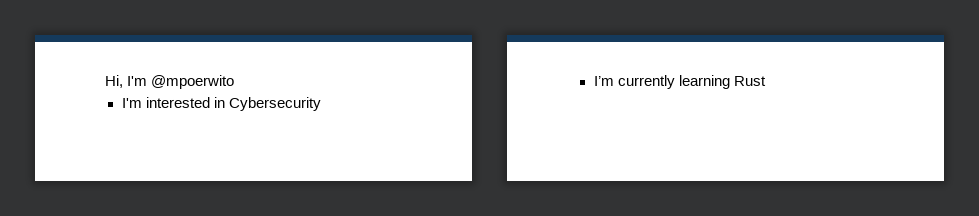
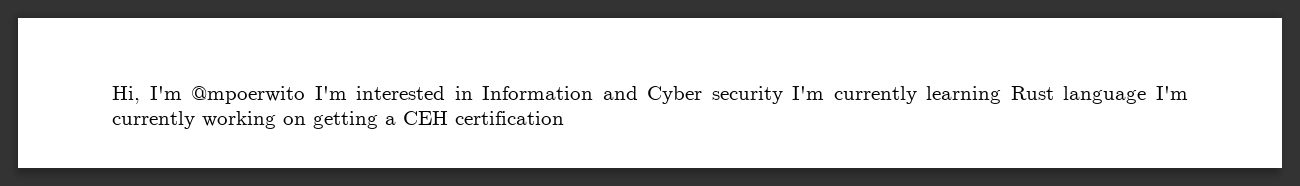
- Hi, I'm @mpoerwito
- I'm interested in Cybersecurity
- I’m currently learning Rust
+ Hi, I'm @mpoerwito I'm interested in Information and Cyber security I'm currently learning Rust language I'm currently working on getting a CEH certification

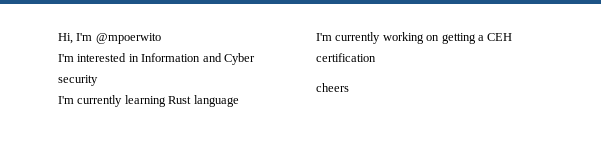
- Hi, I'm @mpoerwito I'm interested in Information and Cyber security I'm currently learning Rust language I'm currently working on getting a CEH certification
+ Hi, I'm @mpoerwito
+ I'm interested in Information and Cyber security
+ I'm currently learning Rust language
+ I'm currently working on getting a CEH certification
+ cheers

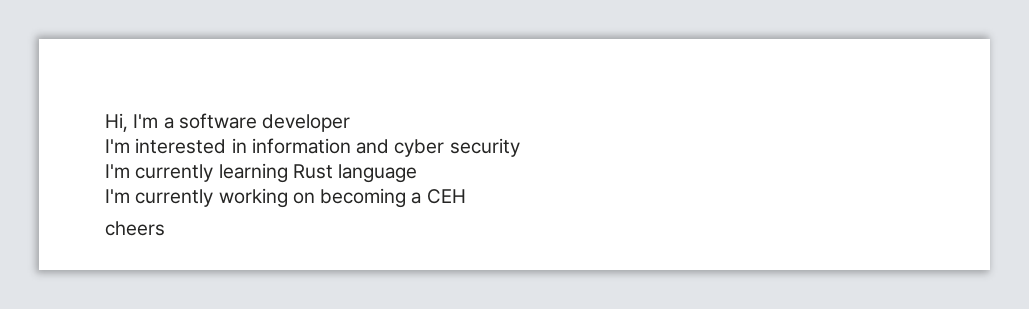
- Hi, I'm @mpoerwito
+ Hi, I'm a software developer
- I'm interested in Information and Cyber security
+ I'm interested in information and cyber security
- I'm currently working on getting a CEH certification
+ I'm currently working on becoming a CEH

